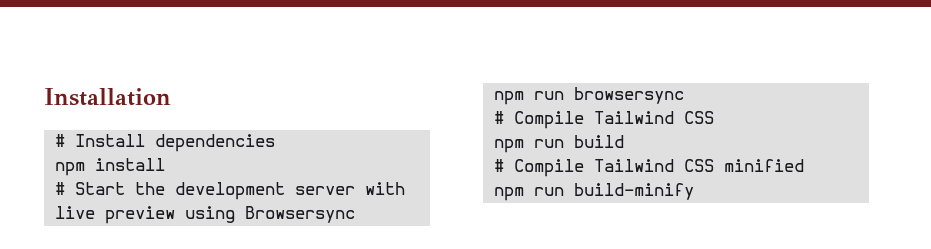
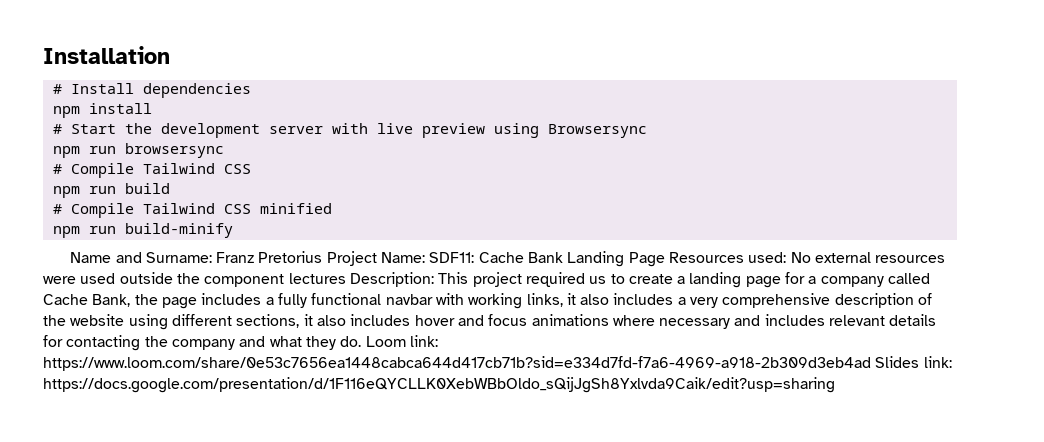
+ Name and Surname: Franz Pretorius Project Name: SDF11: Cache Bank Landing Page Resources used: No external resources were used outside the component lectures Description: This project required us to create a landing page for a company called Cache Bank, the page includes a fully functional navbar with working links, it also includes a very comprehensive description of the website using different sections, it also includes hover and focus animations where necessary and includes relevant details for contacting the company and what they do. Loom link: https://www.loom.com/share/0e53c7656ea1448cabca644d417cb71b?sid=e334d7fd-f7a6-4969-a918-2b309d3eb4ad Slides link: https://docs.google.com/presentation/d/1F116eQYCLLK0XebWBbOldo_sQijJgSh8Yxlvda9Caik/edit?usp=sharing

